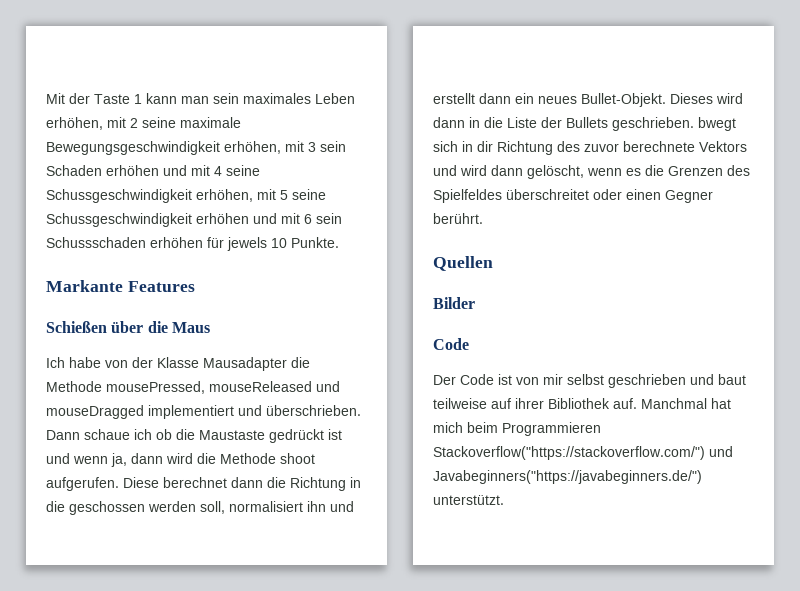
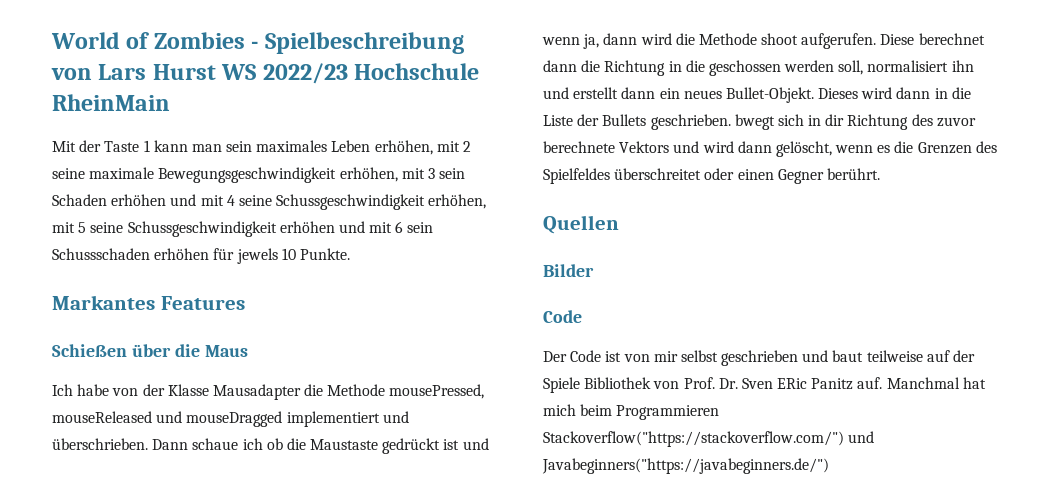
+ World of Zombies - Spielbeschreibung von Lars Hurst WS 2022/23 Hochschule RheinMain
- Markante Features
+ Markantes Features
- Der Code ist von mir selbst geschrieben und baut teilweise auf ihrer Bibliothek auf.
+ Der Code ist von mir selbst geschrieben und baut teilweise auf der Spiele Bibliothek von Prof. Dr. Sven ERic Panitz auf.
- Manchmal hat mich beim Programmieren Stackoverflow("https://stackoverflow.com/") und Javabeginners("https://javabeginners.de/") unterstützt.
+ Manchmal hat mich beim Programmieren Stackoverflow("https://stackoverflow.com/") und Javabeginners("https://javabeginners.de/")

